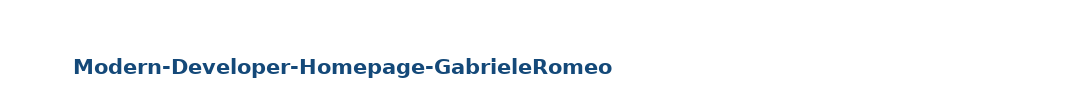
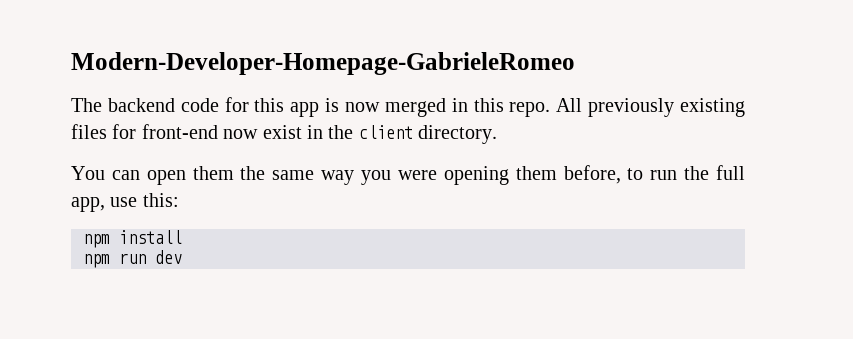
+ The backend code for this app is now merged in this repo. All previously existing files for front-end now exist in the client directory.
+ You can open them the same way you were opening them before, to run the full app, use this:
+ npm install
+ npm run dev

